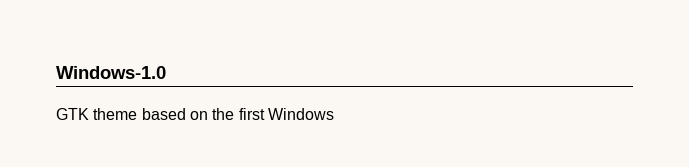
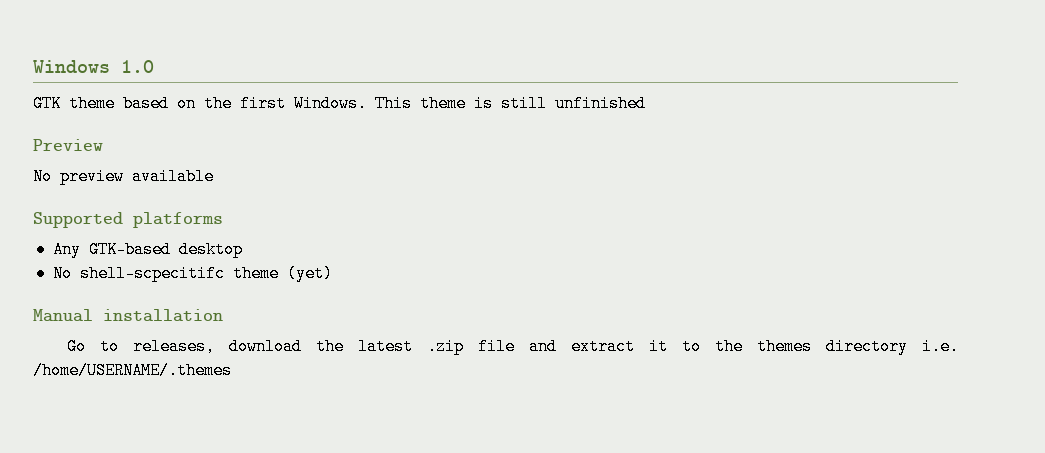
- Windows-1.0
+ Windows 1.0
- GTK theme based on the first Windows
+ GTK theme based on the first Windows. This theme is still unfinished
+ Preview
+ No preview available
+ Supported platforms
+ Any GTK-based desktop
+ No shell-scpecitifc theme (yet)
+ Manual installation
+ Go to releases, download the latest .zip file and extract it to the themes directory i.e. /home/USERNAME/.themes

